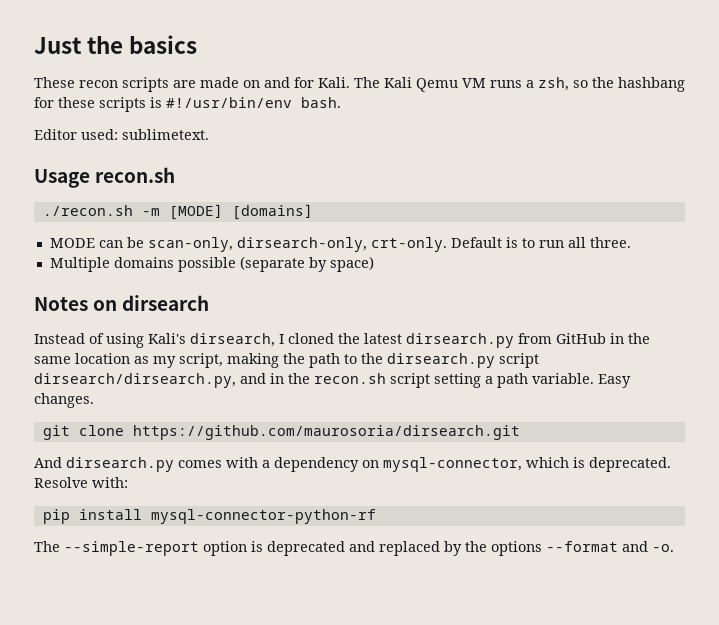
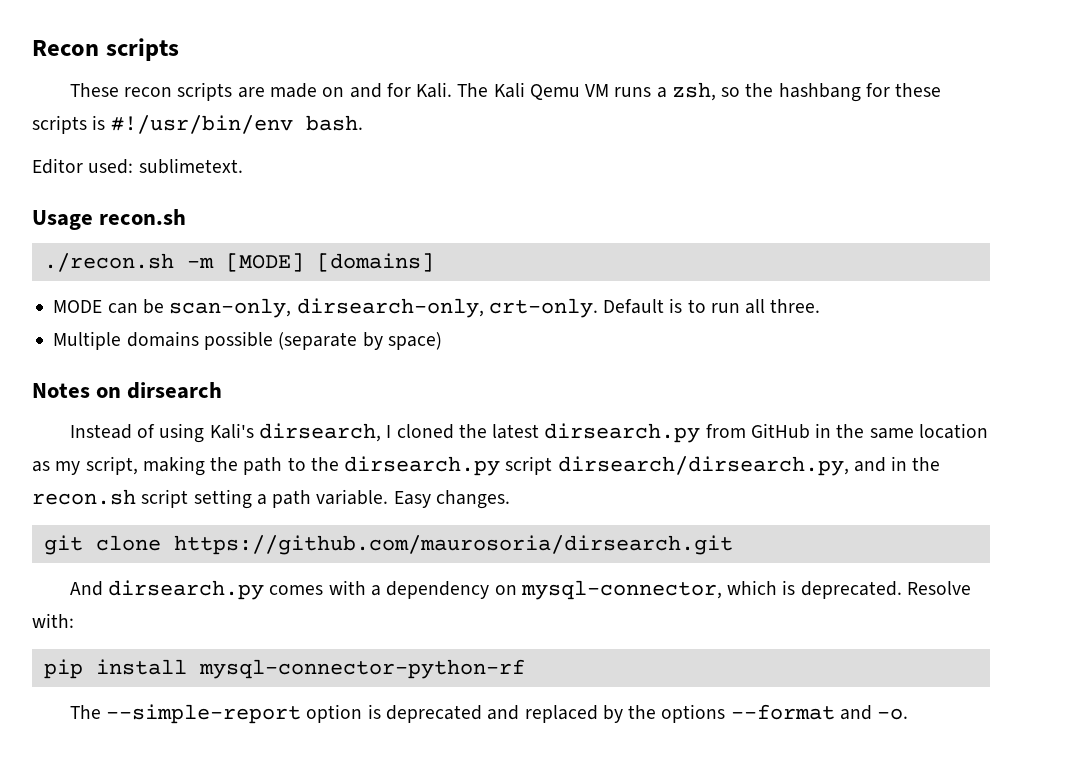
- Just the basics
+ Recon scripts

